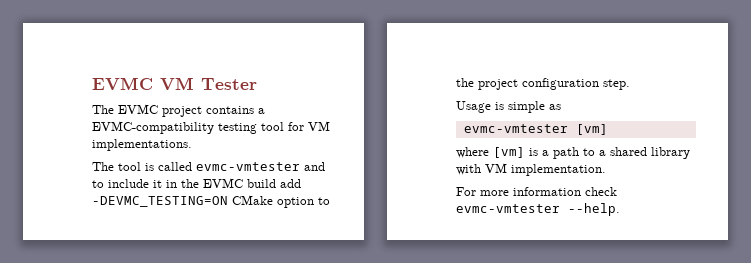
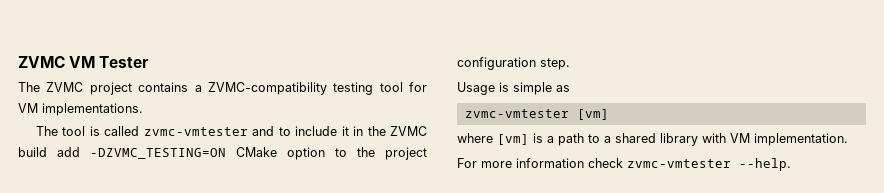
- EVMC VM Tester
+ ZVMC VM Tester
- The EVMC project contains a EVMC-compatibility testing tool for VM implementations.
+ The ZVMC project contains a ZVMC-compatibility testing tool for VM implementations.
- The tool is called evmc-vmtester and to include it in the EVMC build add -DEVMC_TESTING=ON CMake option to the project configuration step.
+ The tool is called zvmc-vmtester and to include it in the ZVMC build add -DZVMC_TESTING=ON CMake option to the project configuration step.
- evmc-vmtester [vm]
+ zvmc-vmtester [vm]
- For more information check evmc-vmtester --help.
+ For more information check zvmc-vmtester --help.

